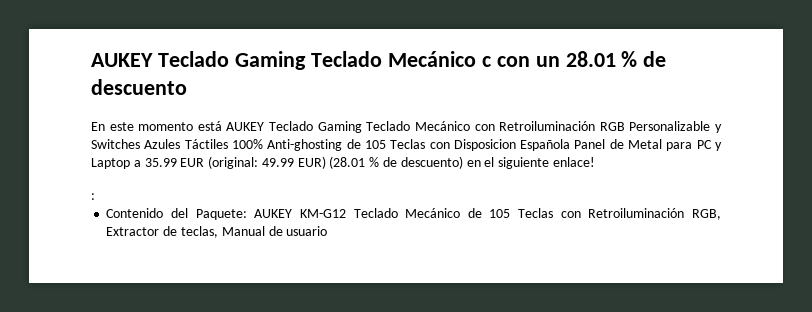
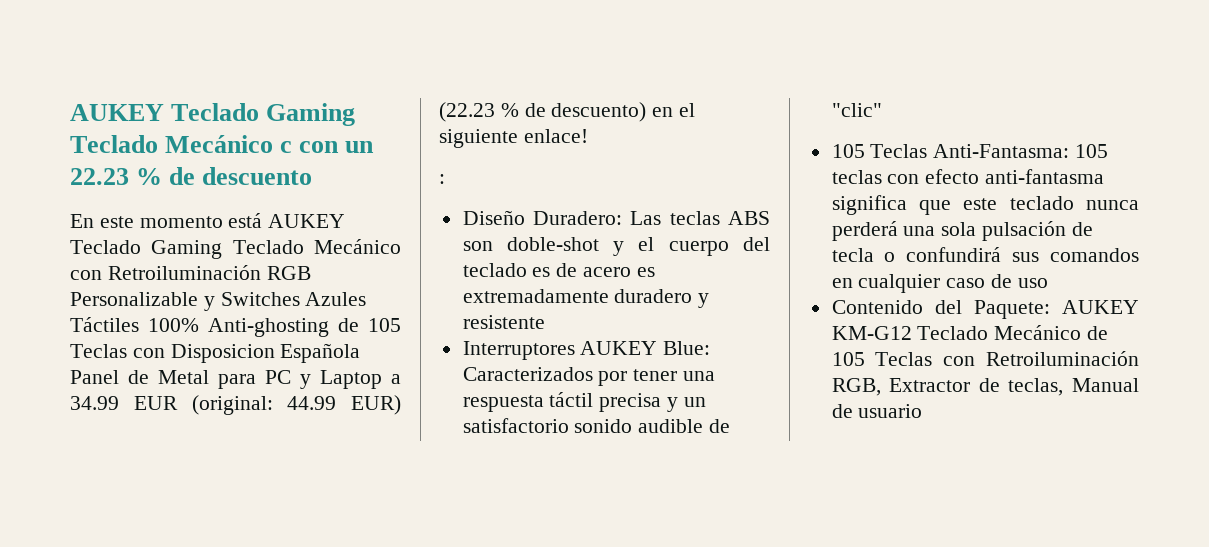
- AUKEY Teclado Gaming Teclado Mecánico c con un 28.01 % de descuento
+ AUKEY Teclado Gaming Teclado Mecánico c con un 22.23 % de descuento
- En este momento está AUKEY Teclado Gaming Teclado Mecánico con Retroiluminación RGB Personalizable y Switches Azules Táctiles 100% Anti-ghosting de 105 Teclas con Disposicion Española Panel de Metal para PC y Laptop a 35.99 EUR (original: 49.99 EUR) (28.01 % de descuento) en el siguiente enlace!
+ En este momento está AUKEY Teclado Gaming Teclado Mecánico con Retroiluminación RGB Personalizable y Switches Azules Táctiles 100% Anti-ghosting de 105 Teclas con Disposicion Española Panel de Metal para PC y Laptop a 34.99 EUR (original: 44.99 EUR) (22.23 % de descuento) en el siguiente enlace!
+ Diseño Duradero: Las teclas ABS son doble-shot y el cuerpo del teclado es de acero es extremadamente duradero y resistente
+ Interruptores AUKEY Blue: Caracterizados por tener una respuesta táctil precisa y un satisfactorio sonido audible de "clic"
+ 105 Teclas Anti-Fantasma: 105 teclas con efecto anti-fantasma significa que este teclado nunca perderá una sola pulsación de tecla o confundirá sus comandos en cualquier caso de uso

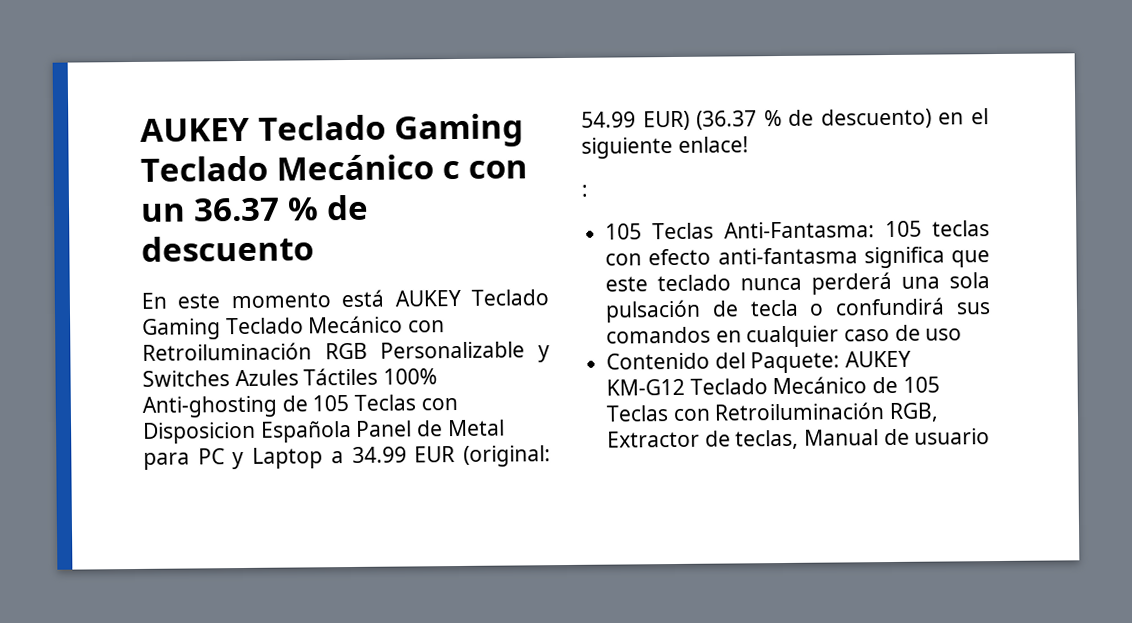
- AUKEY Teclado Gaming Teclado Mecánico c con un 22.23 % de descuento
+ AUKEY Teclado Gaming Teclado Mecánico c con un 36.37 % de descuento
- En este momento está AUKEY Teclado Gaming Teclado Mecánico con Retroiluminación RGB Personalizable y Switches Azules Táctiles 100% Anti-ghosting de 105 Teclas con Disposicion Española Panel de Metal para PC y Laptop a 34.99 EUR (original: 44.99 EUR) (22.23 % de descuento) en el siguiente enlace!
+ En este momento está AUKEY Teclado Gaming Teclado Mecánico con Retroiluminación RGB Personalizable y Switches Azules Táctiles 100% Anti-ghosting de 105 Teclas con Disposicion Española Panel de Metal para PC y Laptop a 34.99 EUR (original: 54.99 EUR) (36.37 % de descuento) en el siguiente enlace!
- Diseño Duradero: Las teclas ABS son doble-shot y el cuerpo del teclado es de acero es extremadamente duradero y resistente
- Interruptores AUKEY Blue: Caracterizados por tener una respuesta táctil precisa y un satisfactorio sonido audible de "clic"

